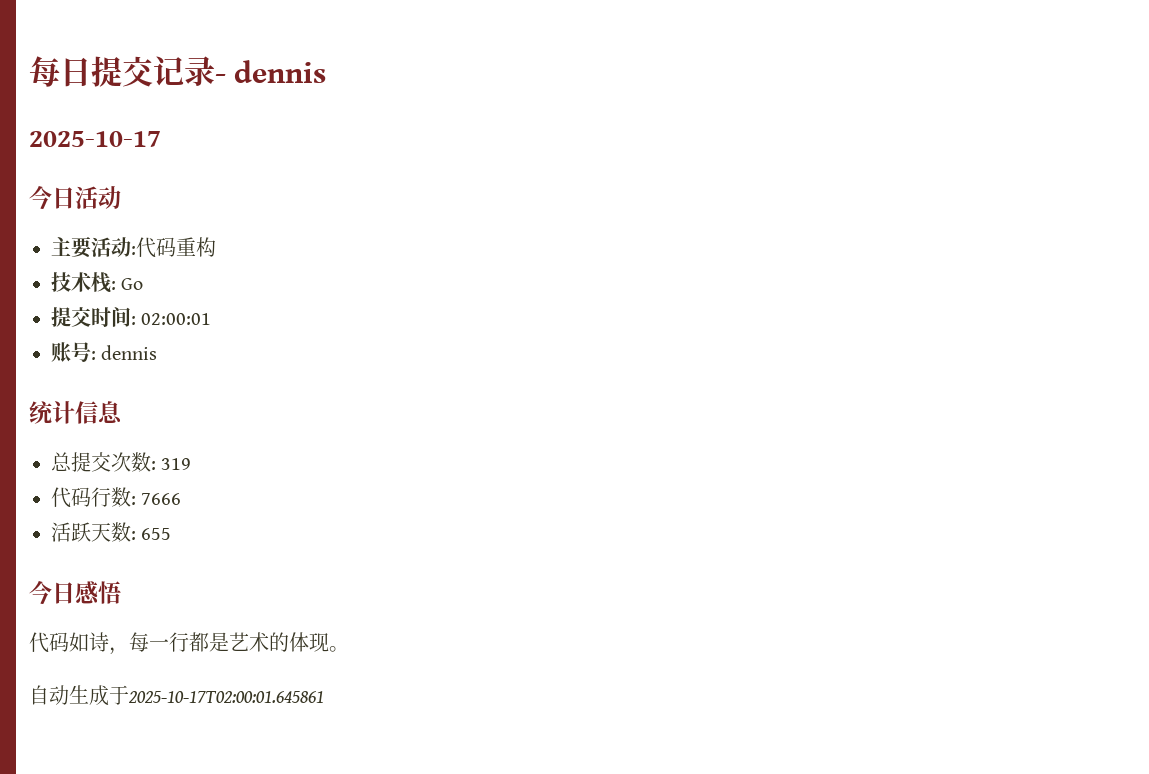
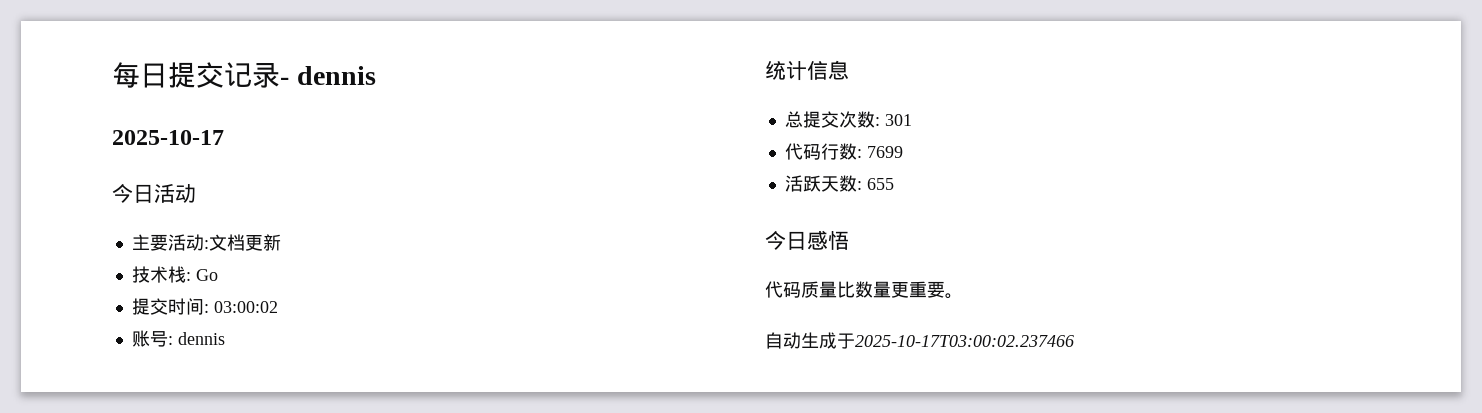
- 主要活动:代码重构
+ 主要活动:文档更新
- 提交时间: 02:00:01
+ 提交时间: 03:00:02
- 总提交次数: 319
+ 总提交次数: 301
- 代码行数: 7666
+ 代码行数: 7699
- 代码如诗，每一行都是艺术的体现。
+ 代码质量比数量更重要。
- 自动生成于2025-10-17T02:00:01.645861
+ 自动生成于2025-10-17T03:00:02.237466

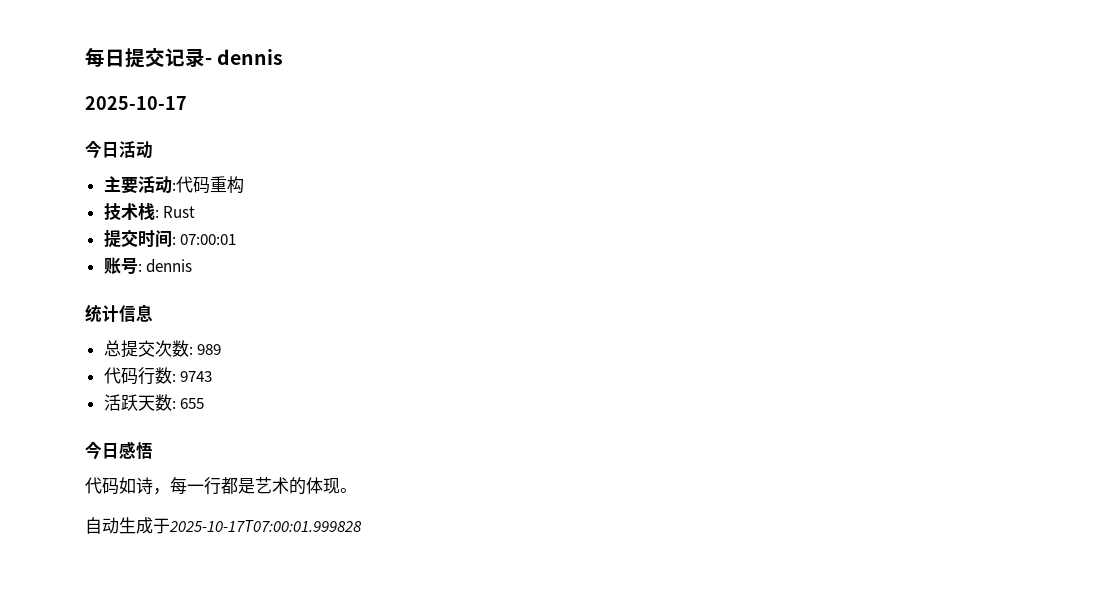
- 主要活动:文档更新
+ 主要活动:代码重构
- 技术栈: Go
+ 技术栈: Rust
- 提交时间: 03:00:02
+ 提交时间: 07:00:01
- 总提交次数: 301
+ 总提交次数: 989
- 代码行数: 7699
+ 代码行数: 9743
- 代码质量比数量更重要。
+ 代码如诗，每一行都是艺术的体现。
- 自动生成于2025-10-17T03:00:02.237466
+ 自动生成于2025-10-17T07:00:01.999828

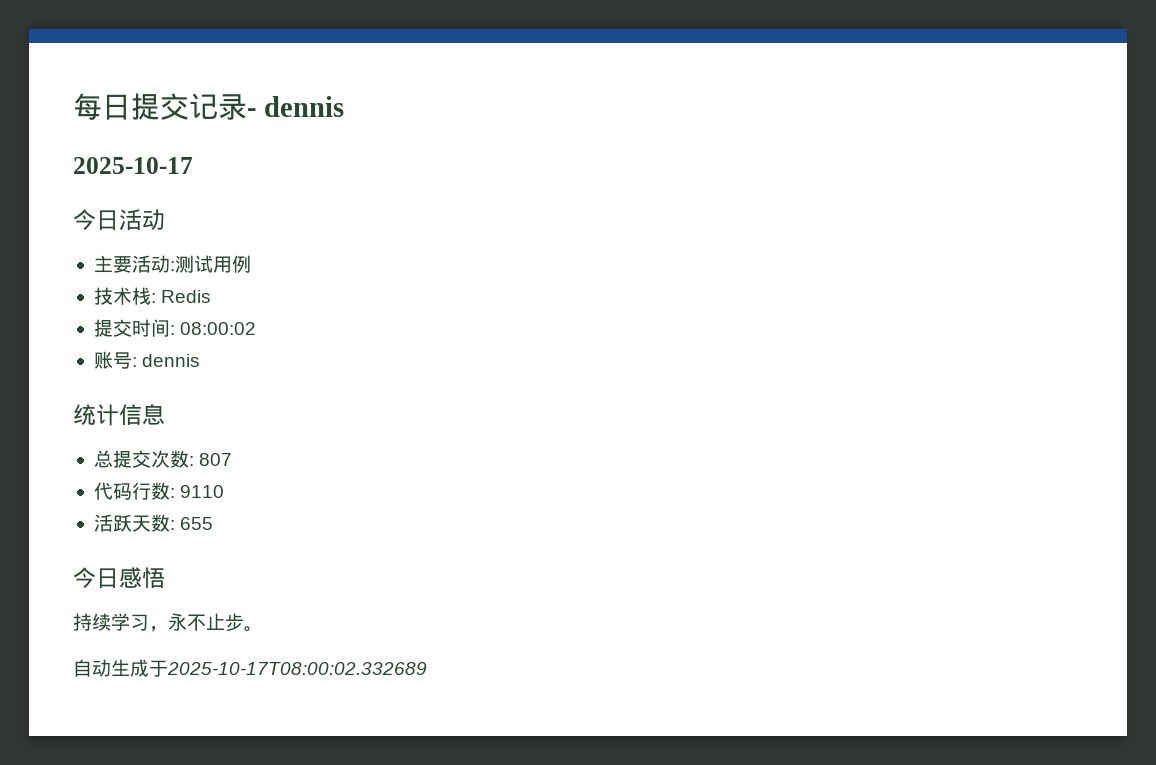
- 主要活动:代码重构
+ 主要活动:测试用例
- 技术栈: Rust
+ 技术栈: Redis
- 提交时间: 07:00:01
+ 提交时间: 08:00:02
- 总提交次数: 989
+ 总提交次数: 807
- 代码行数: 9743
+ 代码行数: 9110
- 代码如诗，每一行都是艺术的体现。
+ 持续学习，永不止步。
- 自动生成于2025-10-17T07:00:01.999828
+ 自动生成于2025-10-17T08:00:02.332689

